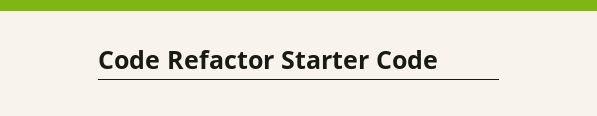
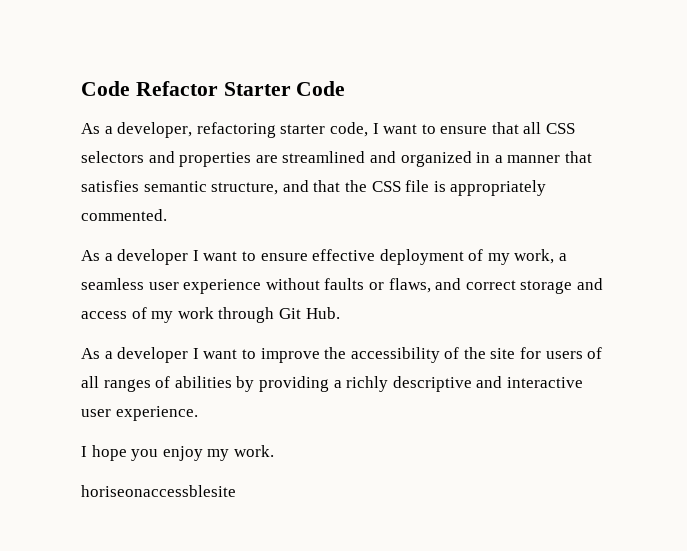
+ As a developer, refactoring starter code, I want to ensure that all CSS selectors and properties are streamlined and organized in a manner that satisfies semantic structure, and that the CSS file is appropriately commented.
+ As a developer I want to ensure effective deployment of my work, a seamless user experience without faults or flaws, and correct storage and access of my work through Git Hub.
+ As a developer I want to improve the accessibility of the site for users of all ranges of abilities by providing a richly descriptive and interactive user experience.
+ I hope you enjoy my work.
+ horiseonaccessblesite

